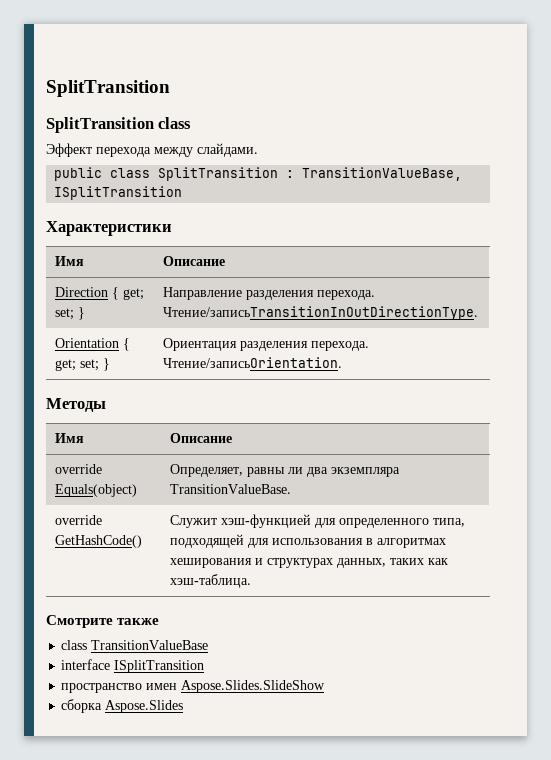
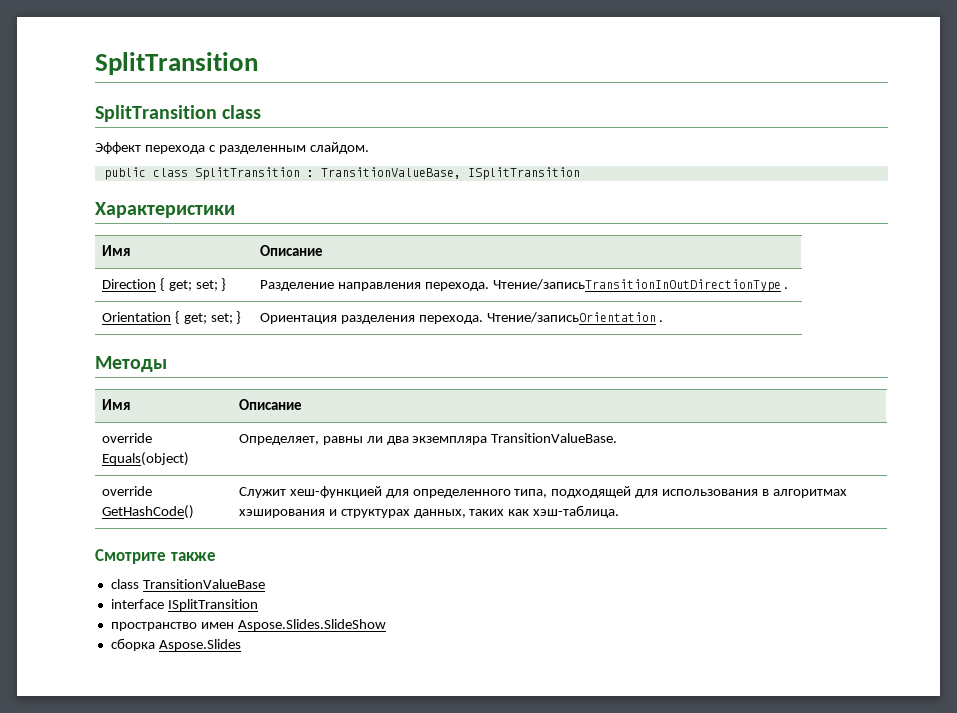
- Эффект перехода между слайдами.
+ Эффект перехода с разделенным слайдом.
- Direction { get; set; } | Направление разделения перехода. Чтение/записьTransitionInOutDirectionType.
+ Direction { get; set; } | Разделение направления перехода. Чтение/записьTransitionInOutDirectionType .
- Orientation { get; set; } | Ориентация разделения перехода. Чтение/записьOrientation.
+ Orientation { get; set; } | Ориентация разделения перехода. Чтение/записьOrientation .
- override GetHashCode() | Служит хэш-функцией для определенного типа, подходящей для использования в алгоритмах хеширования и структурах данных, таких как хэш-таблица.
+ override GetHashCode() | Служит хеш-функцией для определенного типа, подходящей для использования в алгоритмах хэширования и структурах данных, таких как хэш-таблица.

